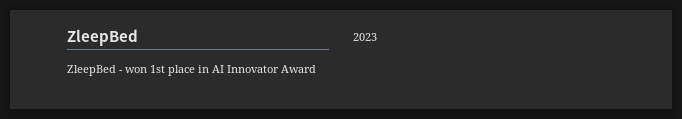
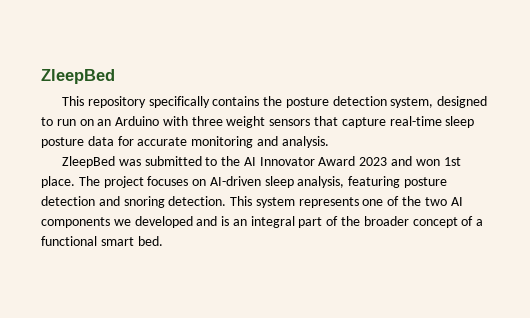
- ZleepBed - won 1st place in AI Innovator Award 2023
+ This repository specifically contains the posture detection system, designed to run on an Arduino with three weight sensors that capture real-time sleep posture data for accurate monitoring and analysis.
+ ZleepBed was submitted to the AI Innovator Award 2023 and won 1st place. The project focuses on AI-driven sleep analysis, featuring posture detection and snoring detection. This system represents one of the two AI components we developed and is an integral part of the broader concept of a functional smart bed.

